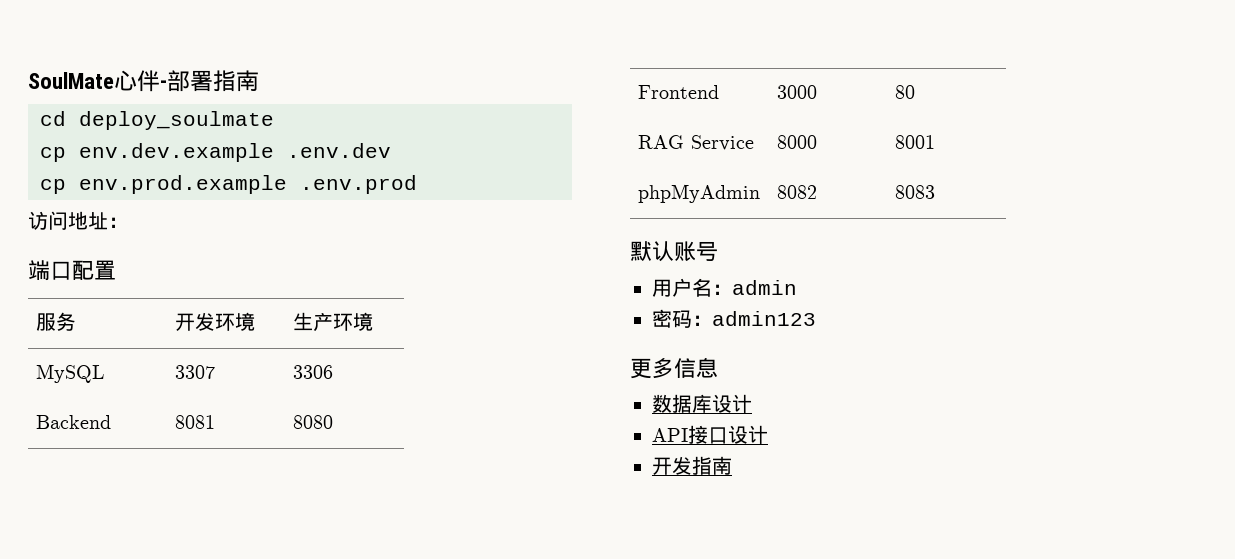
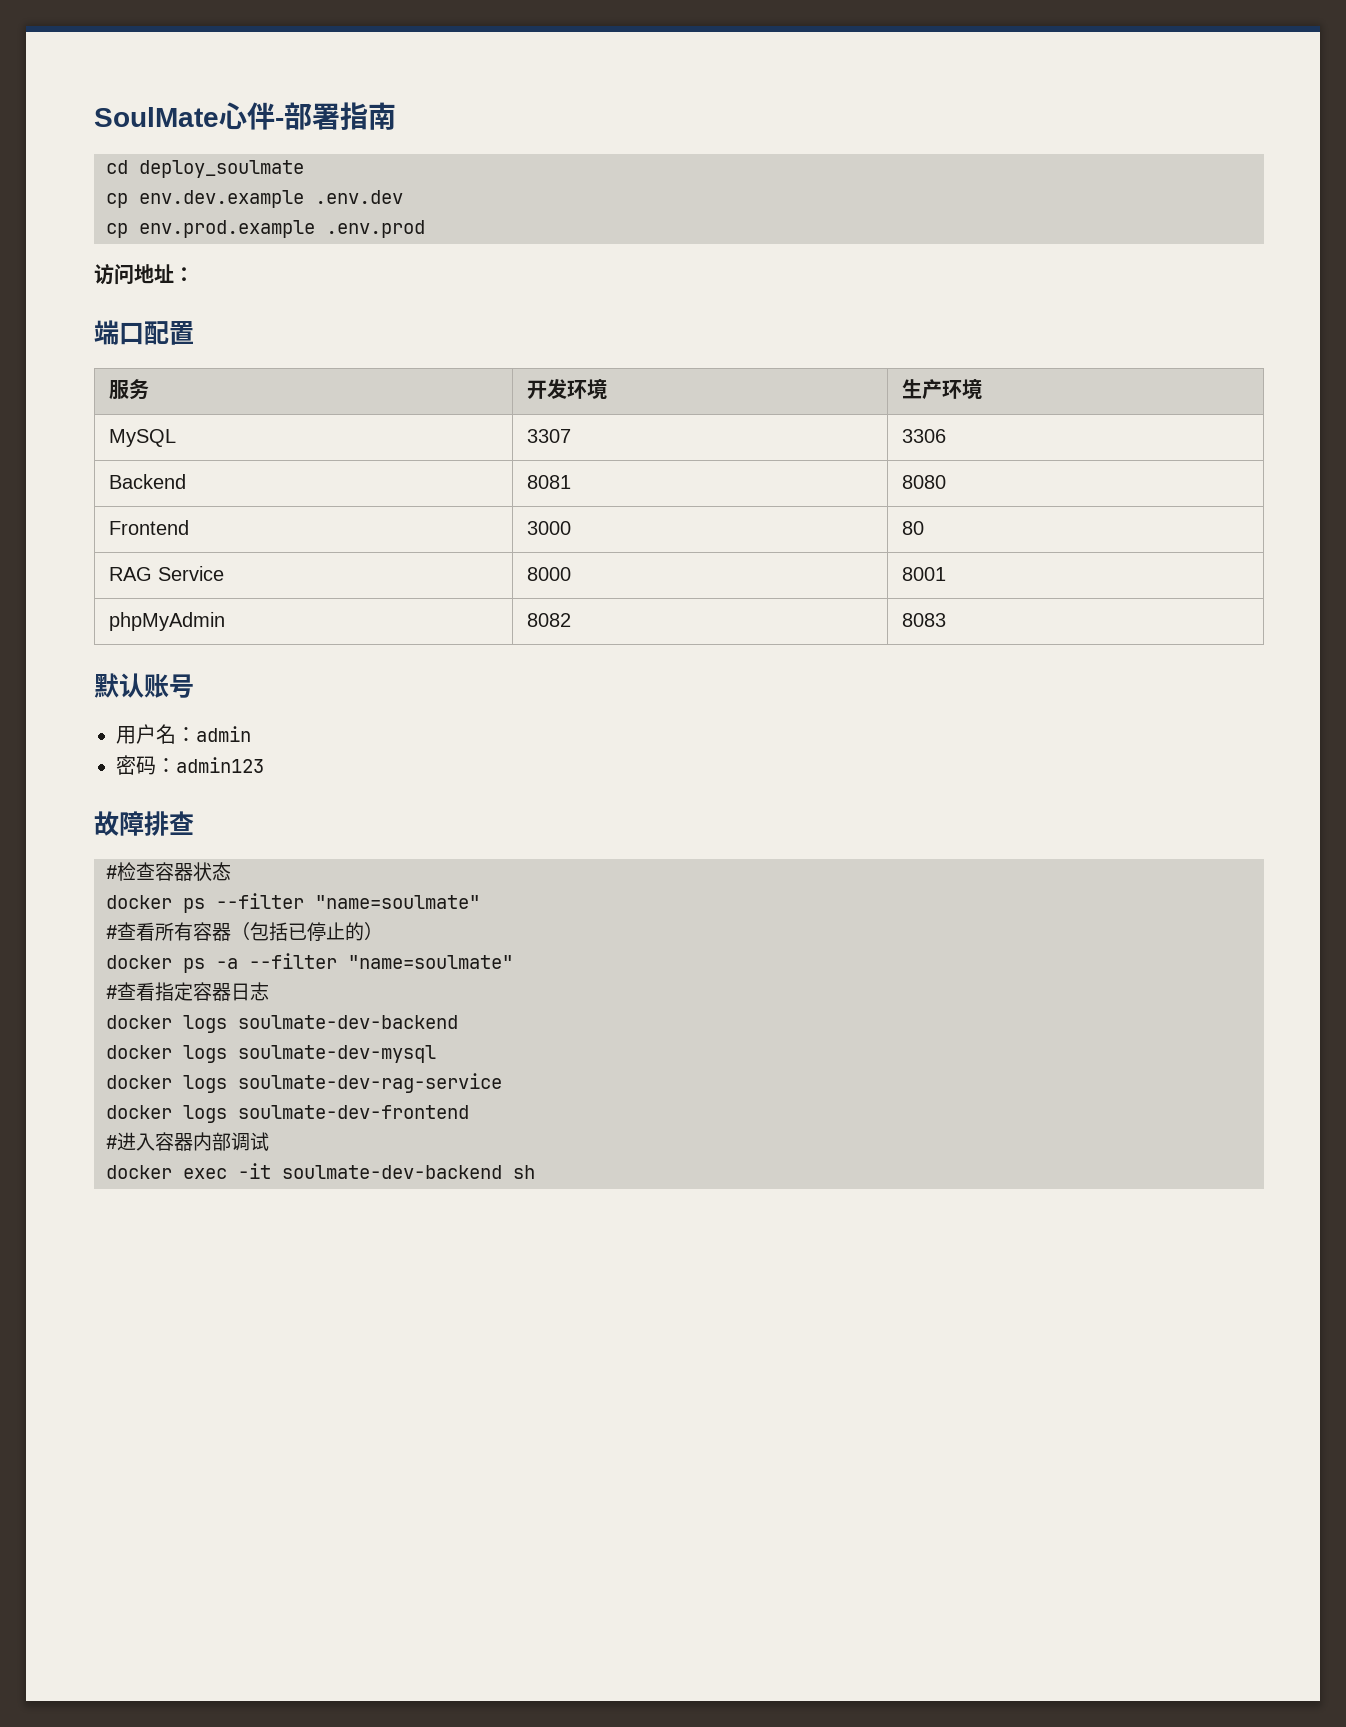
- 更多信息
- 数据库设计
- API接口设计
- 开发指南
+ 故障排查
+ #检查容器状态
+ docker ps --filter "name=soulmate"
+ #查看所有容器（包括已停止的）
+ docker ps -a --filter "name=soulmate"
+ #查看指定容器日志
+ docker logs soulmate-dev-backend
+ docker logs soulmate-dev-mysql
+ docker logs soulmate-dev-rag-service
+ docker logs soulmate-dev-frontend
+ #进入容器内部调试
+ docker exec -it soulmate-dev-backend sh

